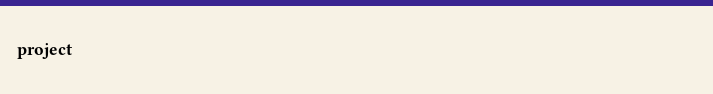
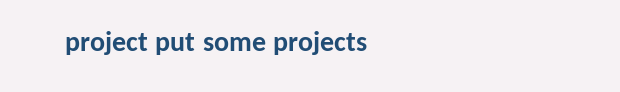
- project
+ project put some projects

